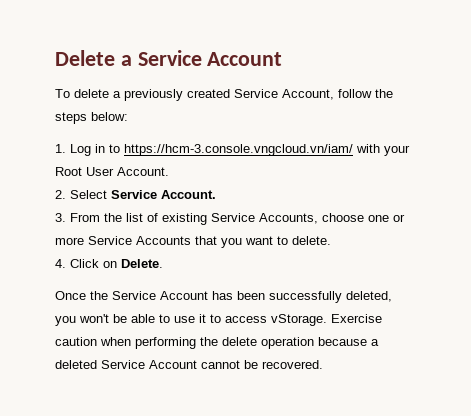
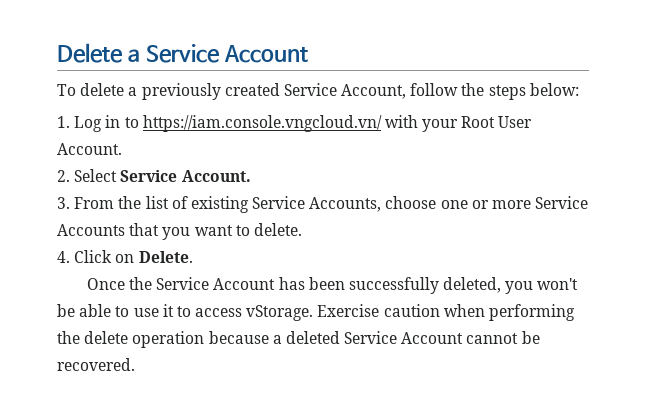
- 1. Log in to https://hcm-3.console.vngcloud.vn/iam/ with your Root User Account.
+ 1. Log in to https://iam.console.vngcloud.vn/ with your Root User Account.

